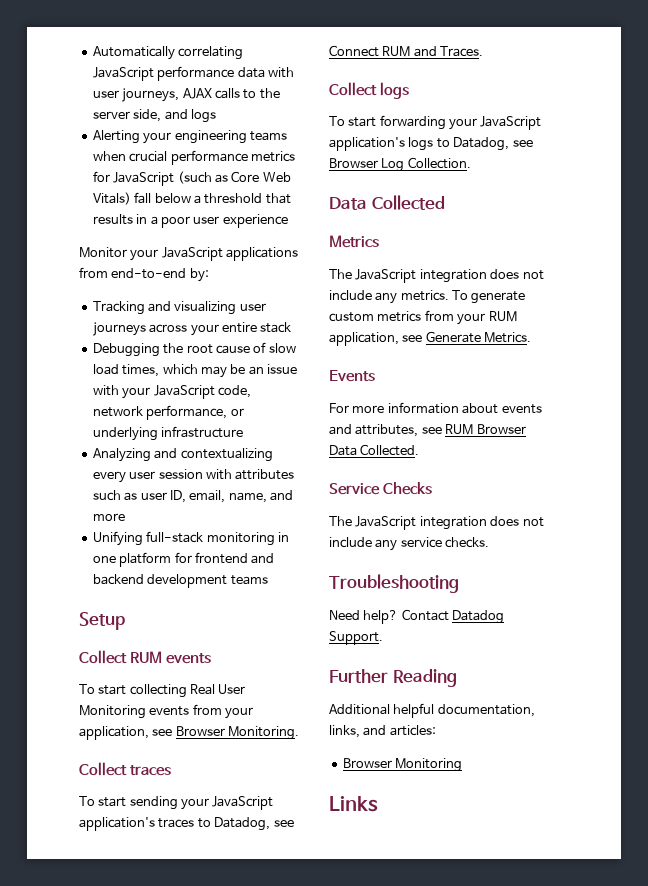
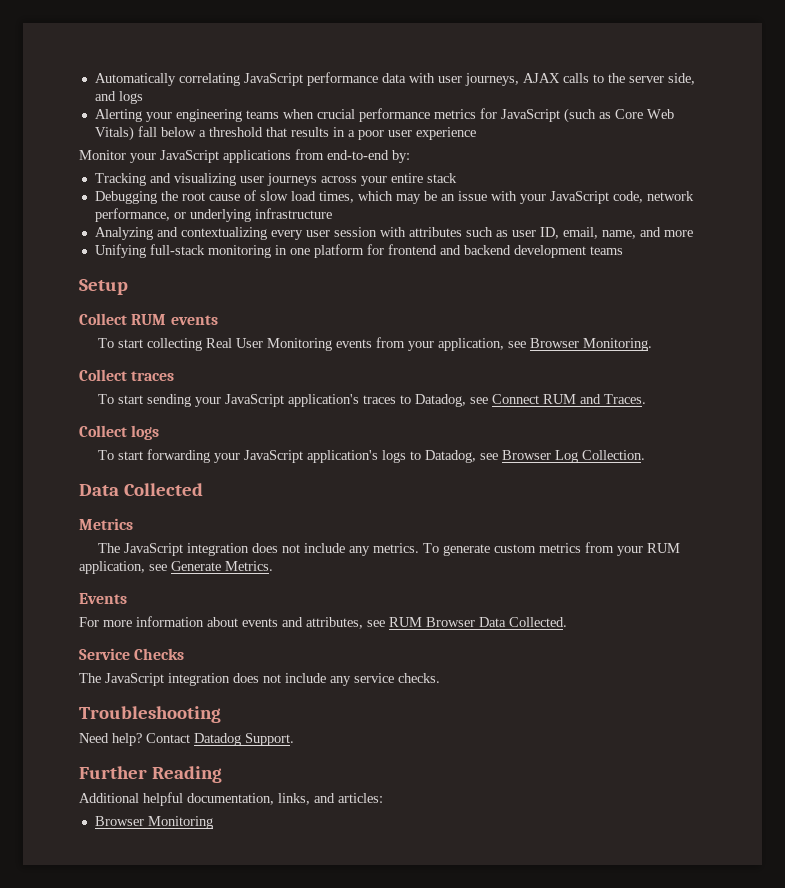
- Links

